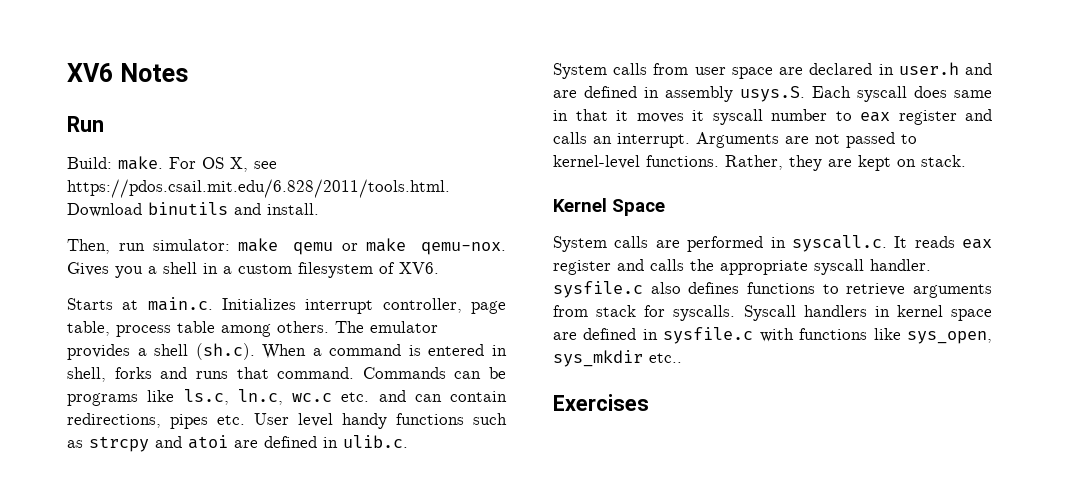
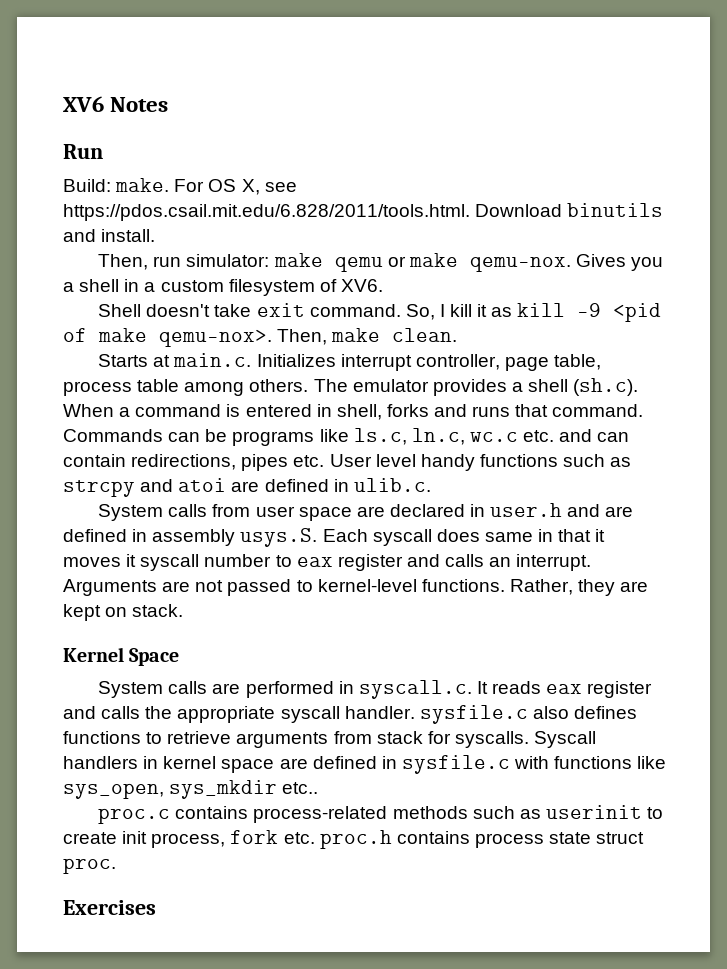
+ Shell doesn't take exit command. So, I kill it as kill -9 <pid of make qemu-nox>. Then, make clean.
+ proc.c contains process-related methods such as userinit to create init process, fork etc. proc.h contains process state struct proc.

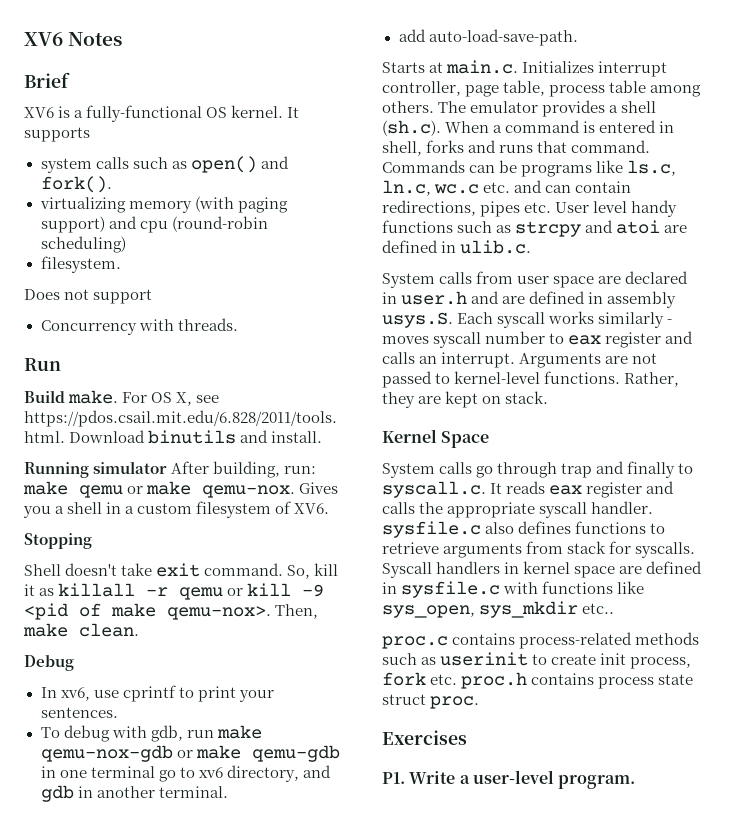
+ Brief
+ XV6 is a fully-functional OS kernel. It supports
+ system calls such as open() and fork().
+ virtualizing memory (with paging support) and cpu (round-robin scheduling)
+ filesystem.
+ Does not support
+ Concurrency with threads.
- Build: make.
+ Build make.
- Then, run simulator: make qemu or make qemu-nox.
+ Running simulator After building, run: make qemu or make qemu-nox.
+ Stopping
- So, I kill it as kill -9 <pid of make qemu-nox>.
+ So, kill it as killall -r qemu or kill -9 <pid of make qemu-nox>.
+ Debug
+ In xv6, use cprintf to print your sentences.
+ To debug with gdb, run make qemu-nox-gdb or make qemu-gdb in one terminal go to xv6 directory, and gdb in another terminal.
+ add auto-load-save-path.
- System calls from user space are declared in user.h and are defined in assembly usys.S. Each syscall does same in that it moves it syscall number to eax register and calls an interrupt.
+ System calls from user space are declared in user.h and are defined in assembly usys.S. Each syscall works similarly - moves syscall number to eax register and calls an interrupt.
- System calls are performed in syscall.c. It reads eax register and calls the appropriate syscall handler. sysfile.c also defines functions to retrieve arguments from stack for syscalls.
+ System calls go through trap and finally to syscall.c. It reads eax register and calls the appropriate syscall handler. sysfile.c also defines functions to retrieve arguments from stack for syscalls.
+ P1. Write a user-level program.

